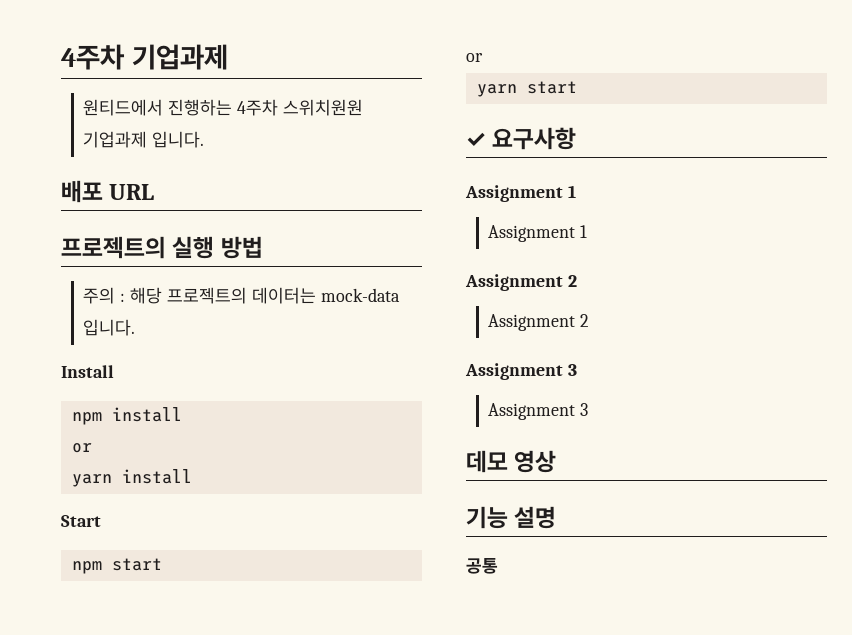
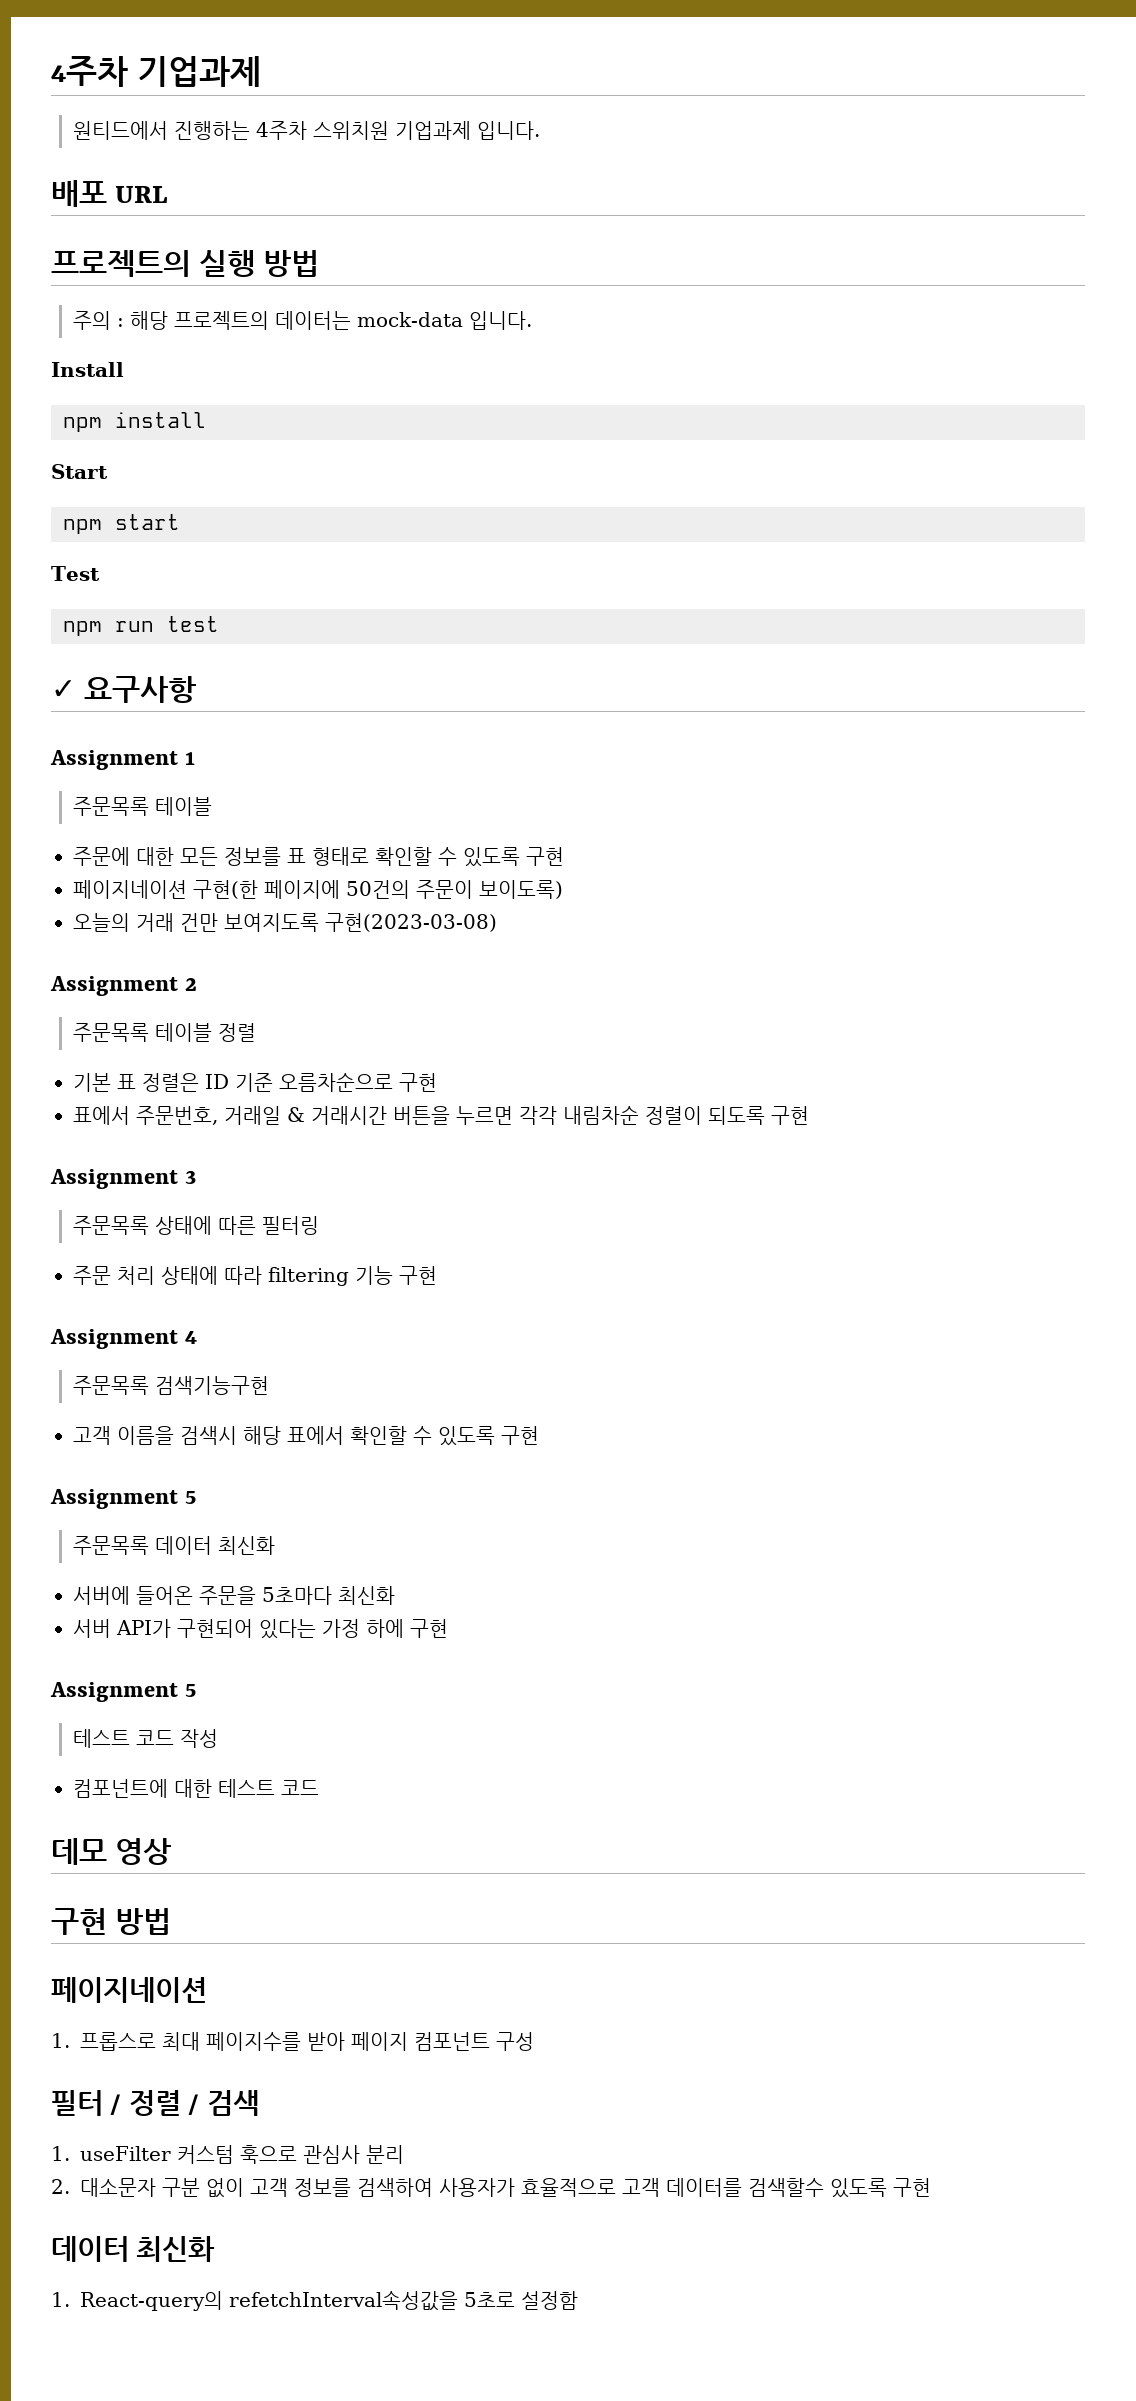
- 원티드에서 진행하는 4주차 스위치원원 기업과제 입니다.
+ 원티드에서 진행하는 4주차 스위치원 기업과제 입니다.
  npm install
- or
- yarn install
  npm start
- or
- yarn start
+ Test
+ npm run test
  ✓ 요구사항
  Assignment 1
- Assignment 1
+ 주문목록 테이블
+ 주문에 대한 모든 정보를 표 형태로 확인할 수 있도록 구현
+ 페이지네이션 구현(한 페이지에 50건의 주문이 보이도록)
+ 오늘의 거래 건만 보여지도록 구현(2023-03-08)
  Assignment 2
- Assignment 2
+ 주문목록 테이블 정렬
+ 기본 표 정렬은 ID 기준 오름차순으로 구현
+ 표에서 주문번호, 거래일 & 거래시간 버튼을 누르면 각각 내림차순 정렬이 되도록 구현
  Assignment 3
- Assignment 3
+ 주문목록 상태에 따른 필터링
+ 주문 처리 상태에 따라 filtering 기능 구현
+ Assignment 4
+ 주문목록 검색기능구현
+ 고객 이름을 검색시 해당 표에서 확인할 수 있도록 구현
+ Assignment 5
+ 주문목록 데이터 최신화
+ 서버에 들어온 주문을 5초마다 최신화
+ 서버 API가 구현되어 있다는 가정 하에 구현
+ Assignment 5
+ 테스트 코드 작성
+ 컴포넌트에 대한 테스트 코드
  데모 영상
- 기능 설명
- 공통
+ 구현 방법
+ 페이지네이션
+ 1. 프롭스로 최대 페이지수를 받아 페이지 컴포넌트 구성
+ 필터 / 정렬 / 검색
+ 1. useFilter 커스텀 훅으로 관심사 분리
+ 2. 대소문자 구분 없이 고객 정보를 검색하여 사용자가 효율적으로 고객 데이터를 검색할수 있도록 구현
+ 데이터 최신화
+ 1. React-query의 refetchInterval속성값을 5초로 설정함

